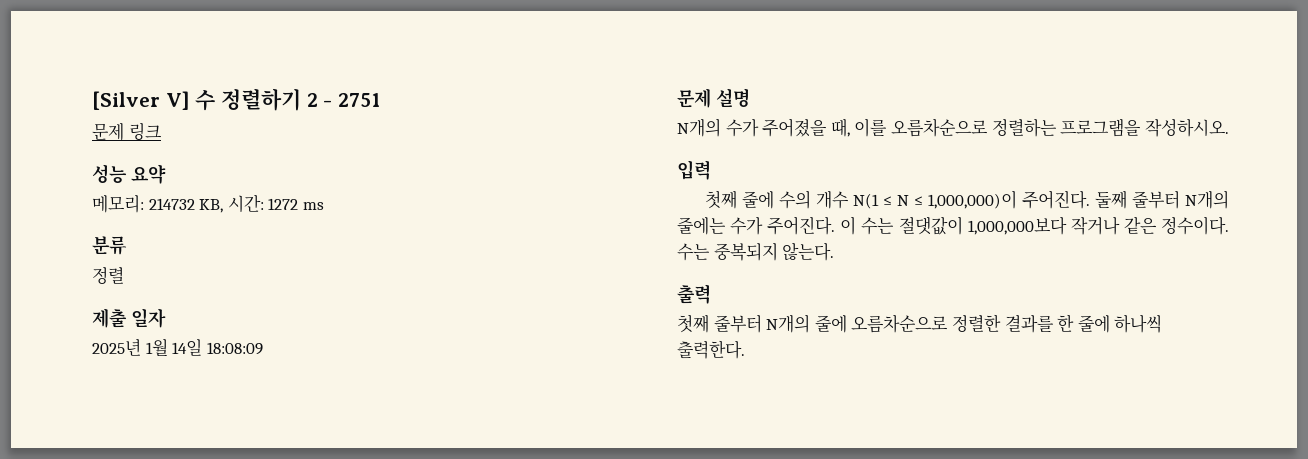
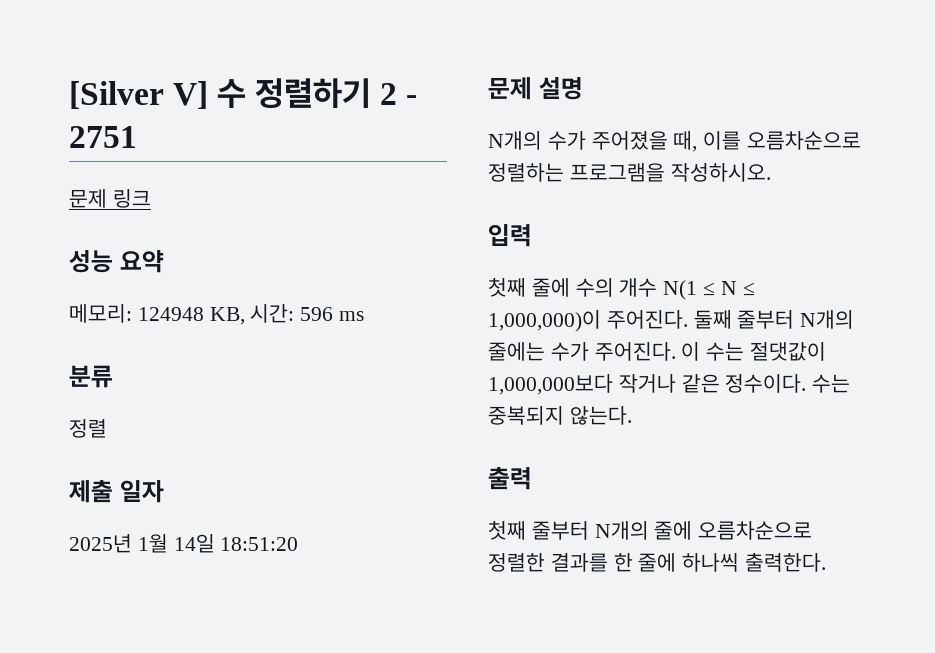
- 메모리: 214732 KB, 시간: 1272 ms
+ 메모리: 124948 KB, 시간: 596 ms
- 2025년 1월 14일 18:08:09
+ 2025년 1월 14일 18:51:20

